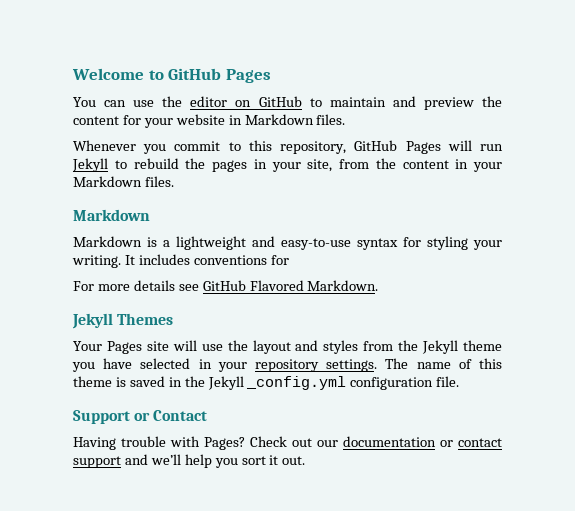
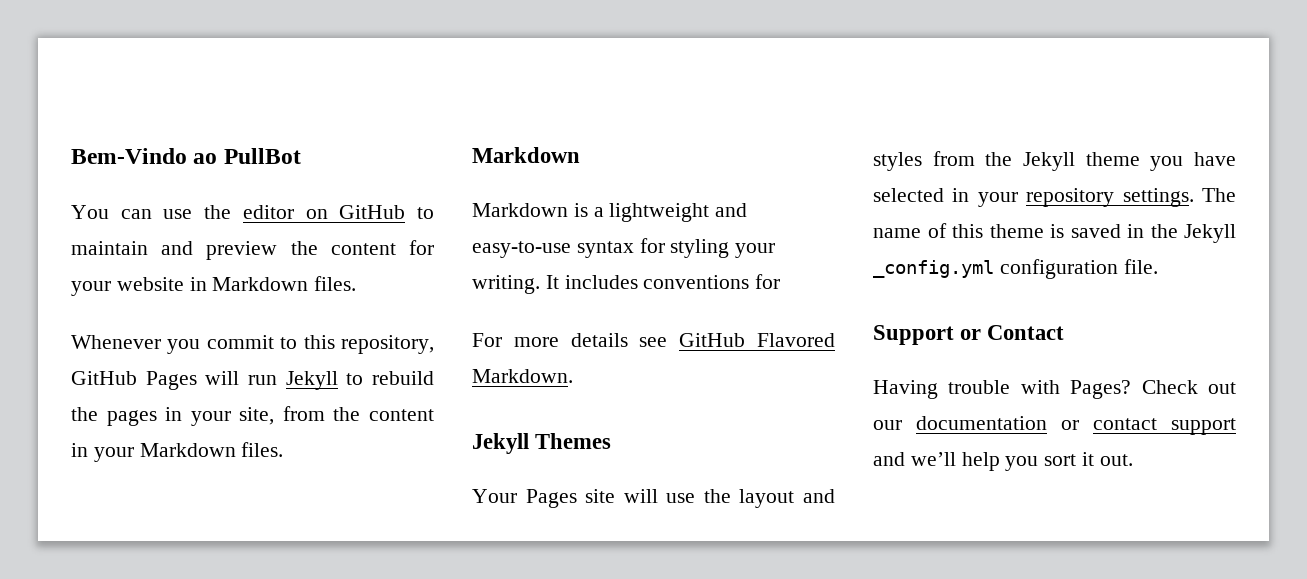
- Welcome to GitHub Pages
+ Bem-Vindo ao PullBot

